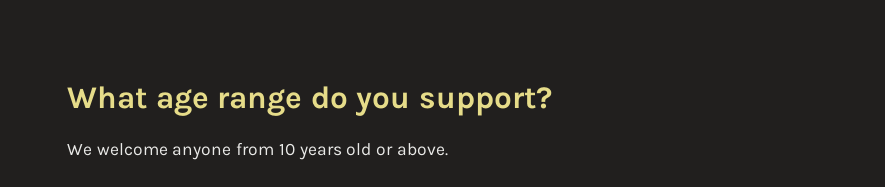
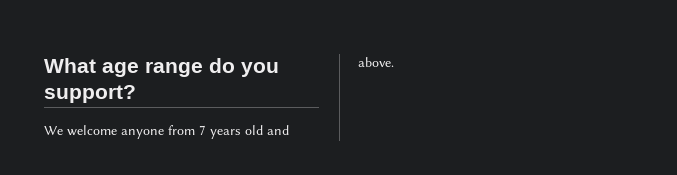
- We welcome anyone from 10 years old or above.
+ We welcome anyone from 7 years old and above.

